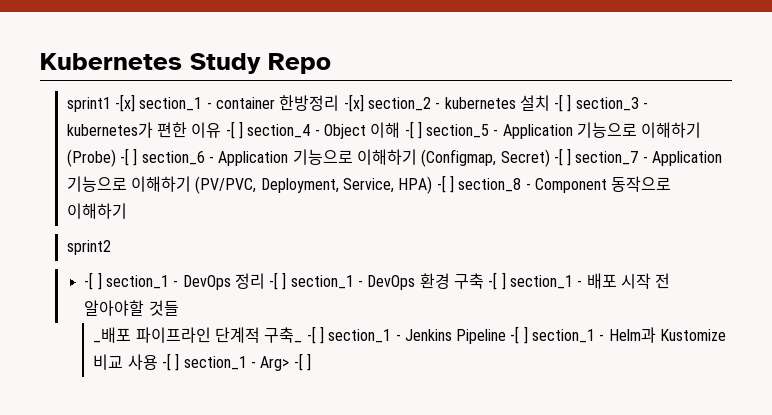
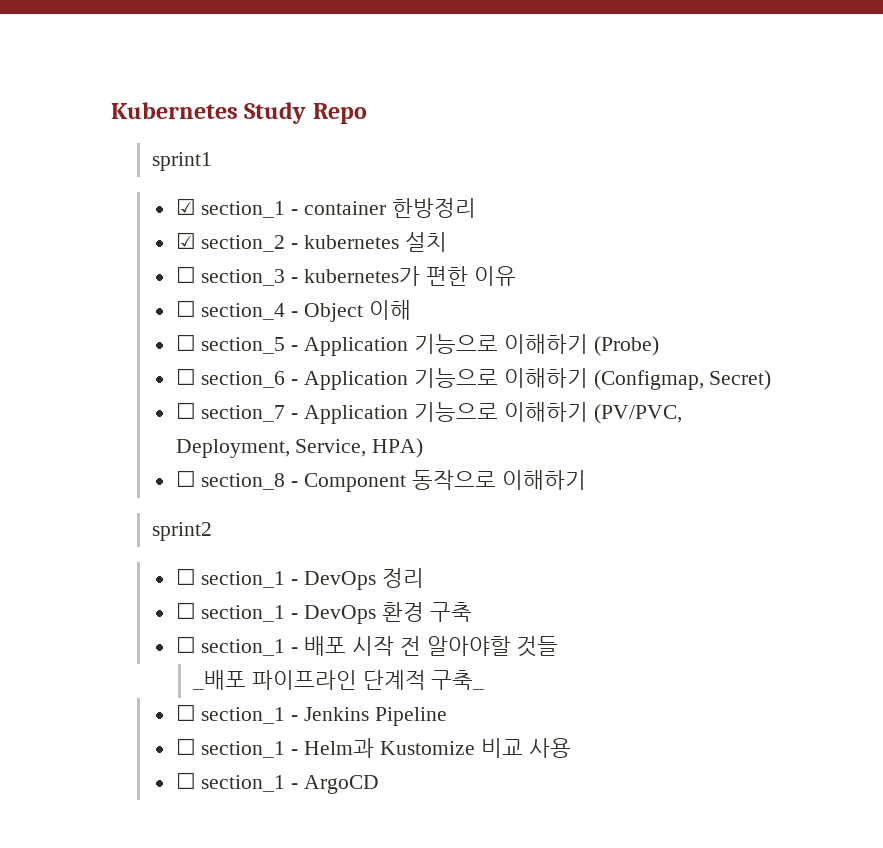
- sprint1 -[x] section_1 - container 한방정리 -[x] section_2 - kubernetes 설치 -[ ] section_3 - kubernetes가 편한 이유 -[ ] section_4 - Object 이해 -[ ] section_5 - Application 기능으로 이해하기 (Probe) -[ ] section_6 - Application 기능으로 이해하기 (Configmap, Secret) -[ ] section_7 - Application 기능으로 이해하기 (PV/PVC, Deployment, Service, HPA) -[ ] section_8 - Component 동작으로 이해하기
+ sprint1
+ ☑ section_1 - container 한방정리
+ ☑ section_2 - kubernetes 설치
+ ☐ section_3 - kubernetes가 편한 이유
+ ☐ section_4 - Object 이해
+ ☐ section_5 - Application 기능으로 이해하기 (Probe)
+ ☐ section_6 - Application 기능으로 이해하기 (Configmap, Secret)
+ ☐ section_7 - Application 기능으로 이해하기 (PV/PVC, Deployment, Service, HPA)
+ ☐ section_8 - Component 동작으로 이해하기
- -[ ] section_1 - DevOps 정리 -[ ] section_1 - DevOps 환경 구축 -[ ] section_1 - 배포 시작 전 알아야할 것들
+ ☐ section_1 - DevOps 정리
+ ☐ section_1 - DevOps 환경 구축
+ ☐ section_1 - 배포 시작 전 알아야할 것들
- _배포 파이프라인 단계적 구축_ -[ ] section_1 - Jenkins Pipeline -[ ] section_1 - Helm과 Kustomize 비교 사용 -[ ] section_1 - Arg> -[ ]
+ _배포 파이프라인 단계적 구축_
+ ☐ section_1 - Jenkins Pipeline
+ ☐ section_1 - Helm과 Kustomize 비교 사용
+ ☐ section_1 - ArgoCD

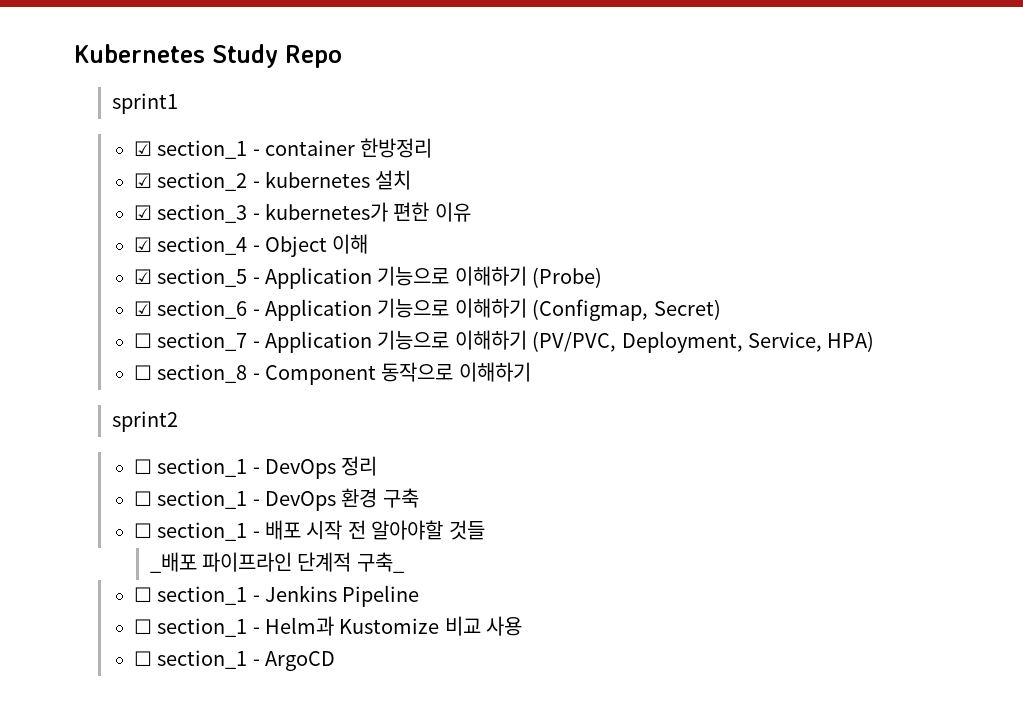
- ☐ section_3 - kubernetes가 편한 이유
+ ☑ section_3 - kubernetes가 편한 이유
- ☐ section_4 - Object 이해
+ ☑ section_4 - Object 이해
- ☐ section_5 - Application 기능으로 이해하기 (Probe)
+ ☑ section_5 - Application 기능으로 이해하기 (Probe)
- ☐ section_6 - Application 기능으로 이해하기 (Configmap, Secret)
+ ☑ section_6 - Application 기능으로 이해하기 (Configmap, Secret)

